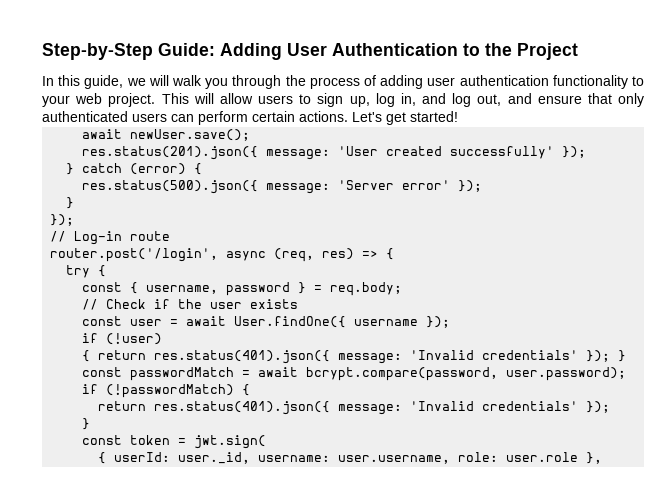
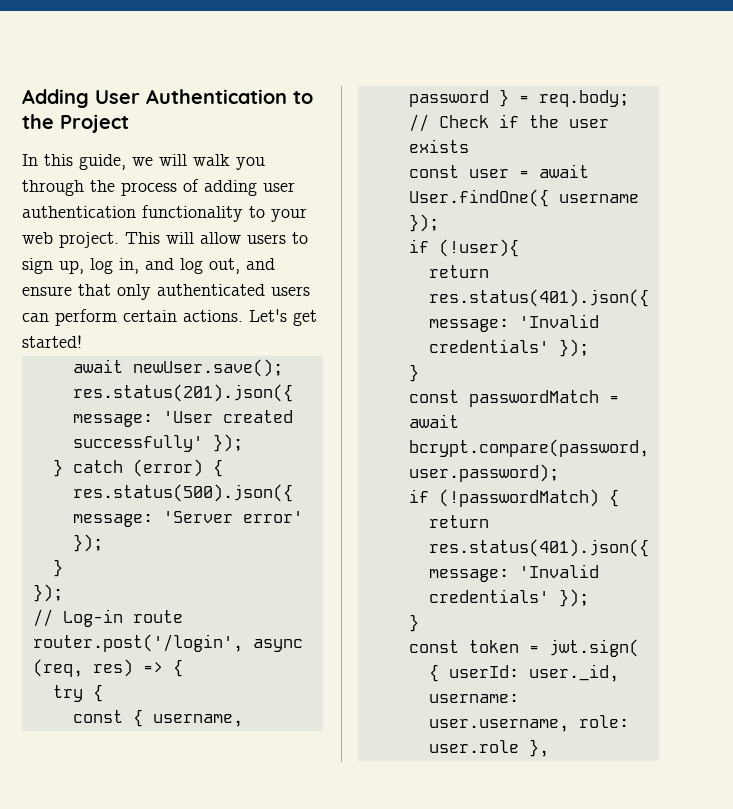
- Step-by-Step Guide: Adding User Authentication to the Project
+ Adding User Authentication to the Project
- if (!user)
- { return res.status(401).json({ message: 'Invalid credentials' }); }
+ if (!user){
+ return res.status(401).json({ message: 'Invalid credentials' });
+ }

